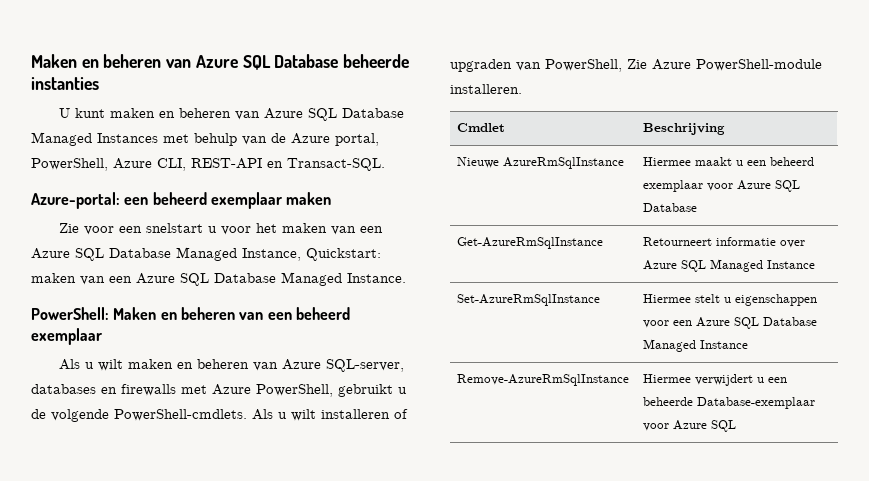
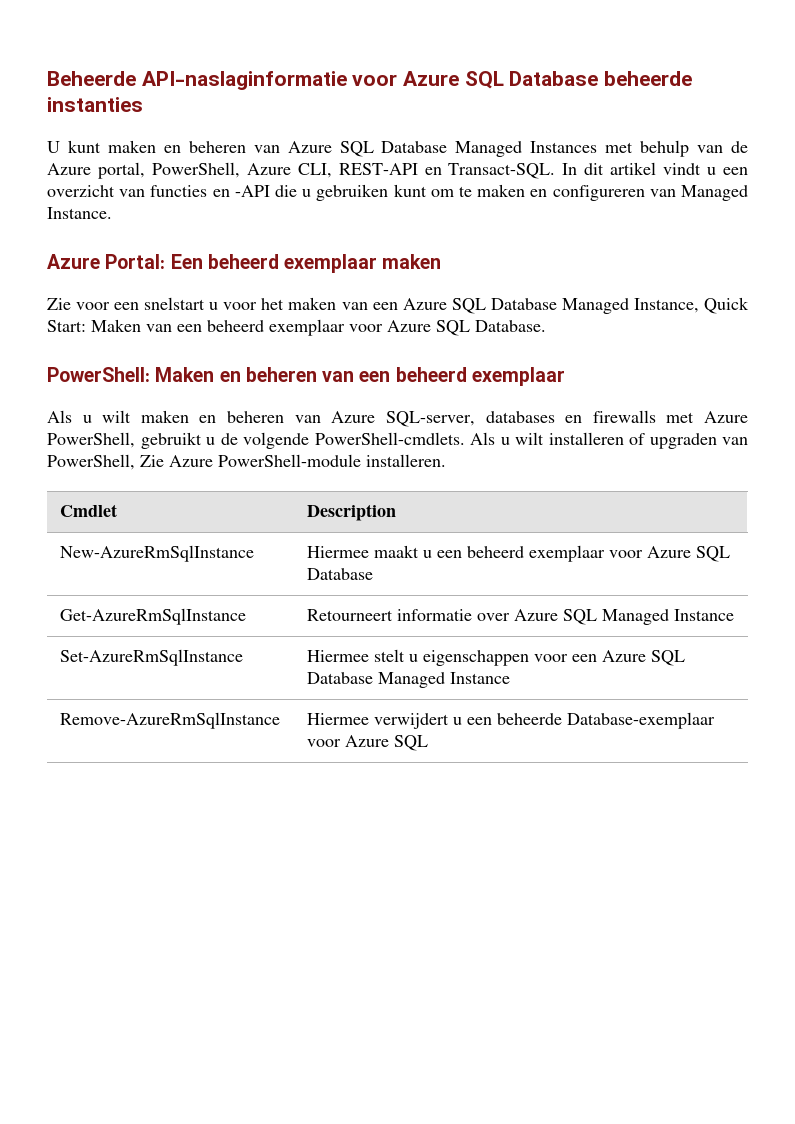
- Maken en beheren van Azure SQL Database beheerde instanties
+ Beheerde API-naslaginformatie voor Azure SQL Database beheerde instanties
- U kunt maken en beheren van Azure SQL Database Managed Instances met behulp van de Azure portal, PowerShell, Azure CLI, REST-API en Transact-SQL.
- Azure-portal: een beheerd exemplaar maken
+ U kunt maken en beheren van Azure SQL Database Managed Instances met behulp van de Azure portal, PowerShell, Azure CLI, REST-API en Transact-SQL. In dit artikel vindt u een overzicht van functies en -API die u gebruiken kunt om te maken en configureren van Managed Instance.
+ Azure Portal: Een beheerd exemplaar maken
- Zie voor een snelstart u voor het maken van een Azure SQL Database Managed Instance, Quickstart: maken van een Azure SQL Database Managed Instance.
+ Zie voor een snelstart u voor het maken van een Azure SQL Database Managed Instance, Quick Start: Maken van een beheerd exemplaar voor Azure SQL Database.
- Cmdlet | Beschrijving
- Nieuwe AzureRmSqlInstance | Hiermee maakt u een beheerd exemplaar voor Azure SQL Database
+ Cmdlet | Description
+ New-AzureRmSqlInstance | Hiermee maakt u een beheerd exemplaar voor Azure SQL Database

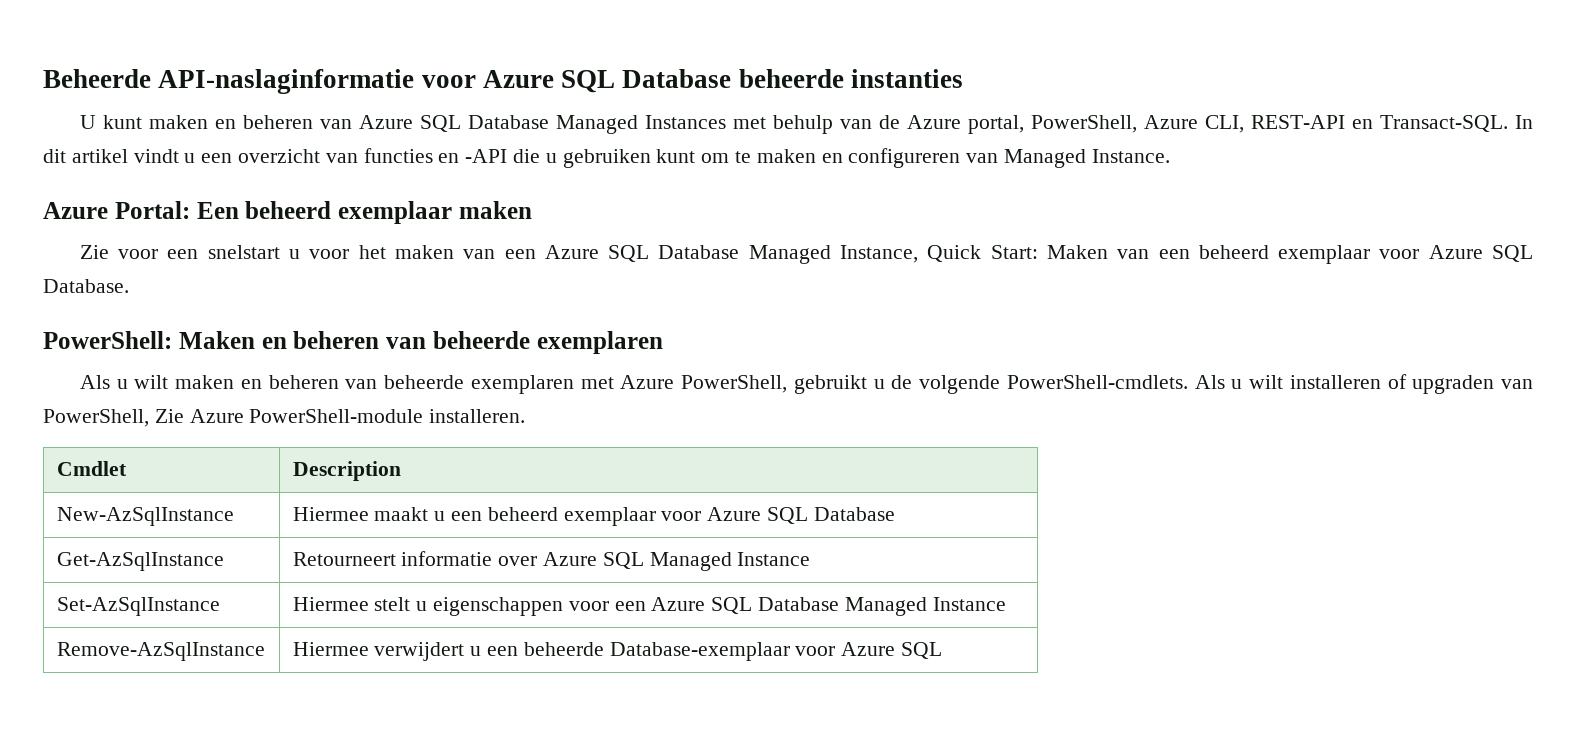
- PowerShell: Maken en beheren van een beheerd exemplaar
+ PowerShell: Maken en beheren van beheerde exemplaren
- Als u wilt maken en beheren van Azure SQL-server, databases en firewalls met Azure PowerShell, gebruikt u de volgende PowerShell-cmdlets.
+ Als u wilt maken en beheren van beheerde exemplaren met Azure PowerShell, gebruikt u de volgende PowerShell-cmdlets.
- New-AzureRmSqlInstance | Hiermee maakt u een beheerd exemplaar voor Azure SQL Database
+ New-AzSqlInstance | Hiermee maakt u een beheerd exemplaar voor Azure SQL Database
- Get-AzureRmSqlInstance | Retourneert informatie over Azure SQL Managed Instance
+ Get-AzSqlInstance | Retourneert informatie over Azure SQL Managed Instance
- Set-AzureRmSqlInstance | Hiermee stelt u eigenschappen voor een Azure SQL Database Managed Instance
+ Set-AzSqlInstance | Hiermee stelt u eigenschappen voor een Azure SQL Database Managed Instance
- Remove-AzureRmSqlInstance | Hiermee verwijdert u een beheerde Database-exemplaar voor Azure SQL
+ Remove-AzSqlInstance | Hiermee verwijdert u een beheerde Database-exemplaar voor Azure SQL

